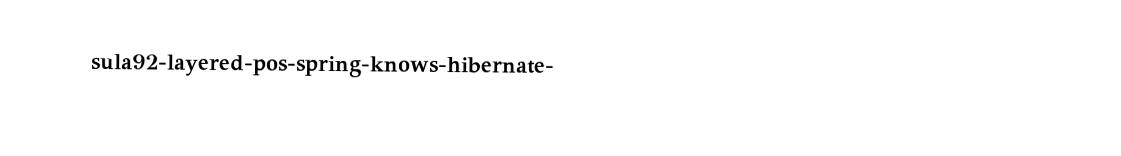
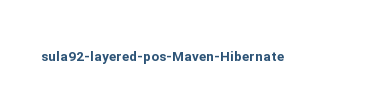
- sula92-layered-pos-spring-knows-hibernate-
+ sula92-layered-pos-Maven-Hibernate

